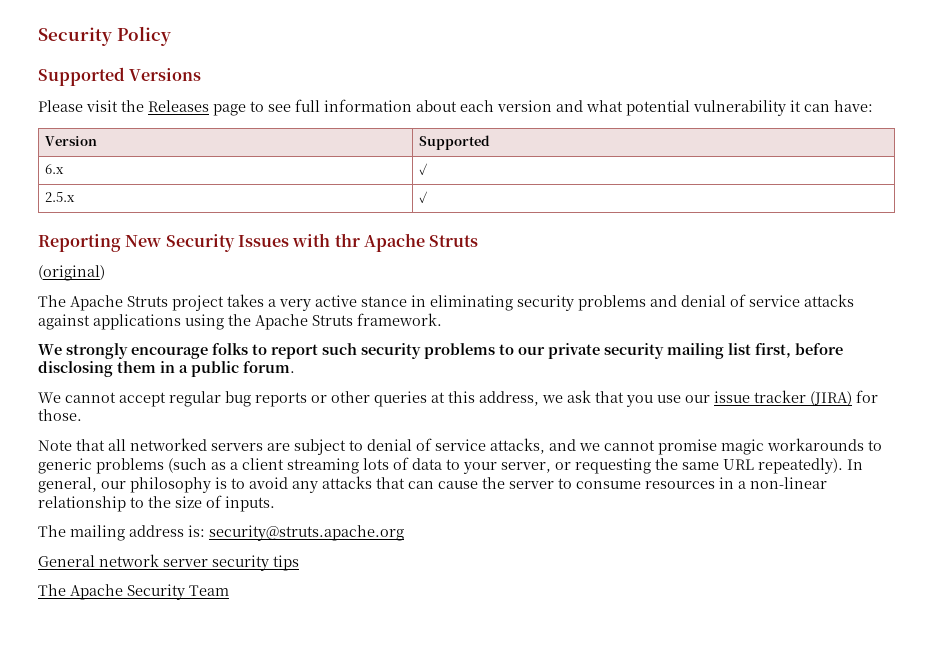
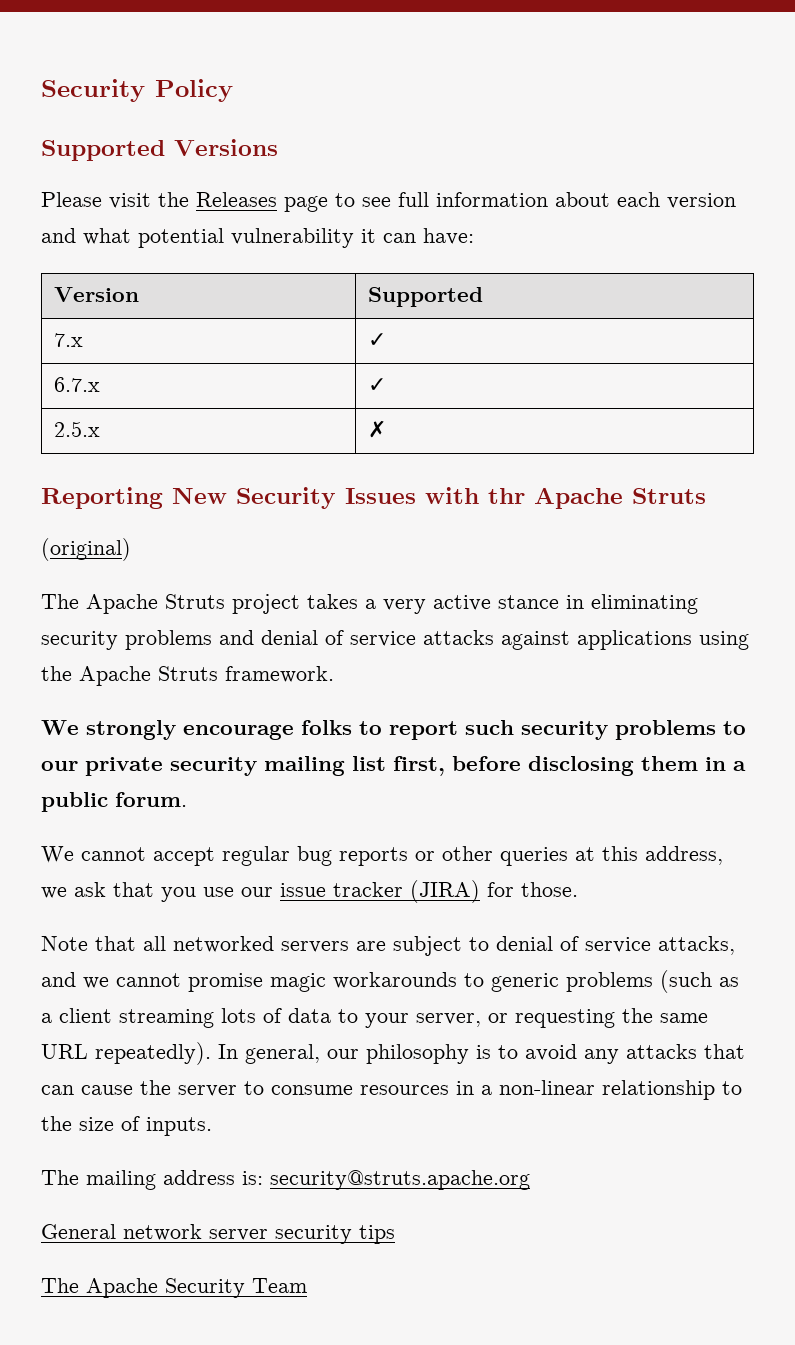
- 6.x | ✓
+ 7.x | ✓
+ 6.7.x | ✓
- 2.5.x | ✓
+ 2.5.x | ✗

